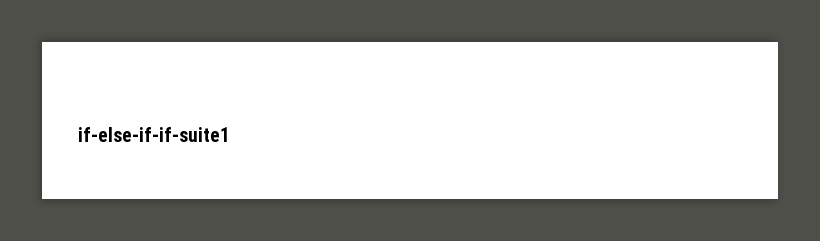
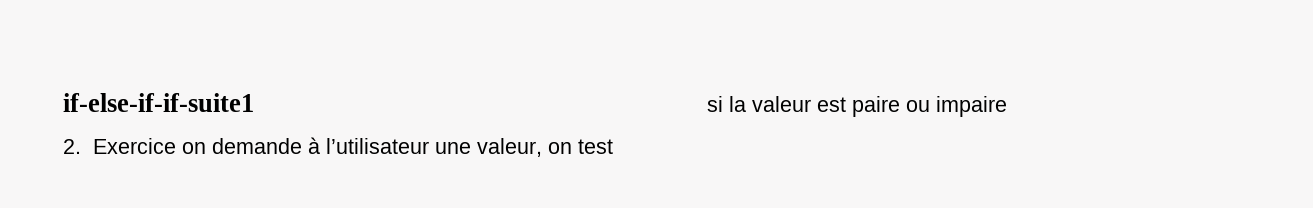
+ 2. Exercice on demande à l’utilisateur une valeur, on test si la valeur est paire ou impaire

